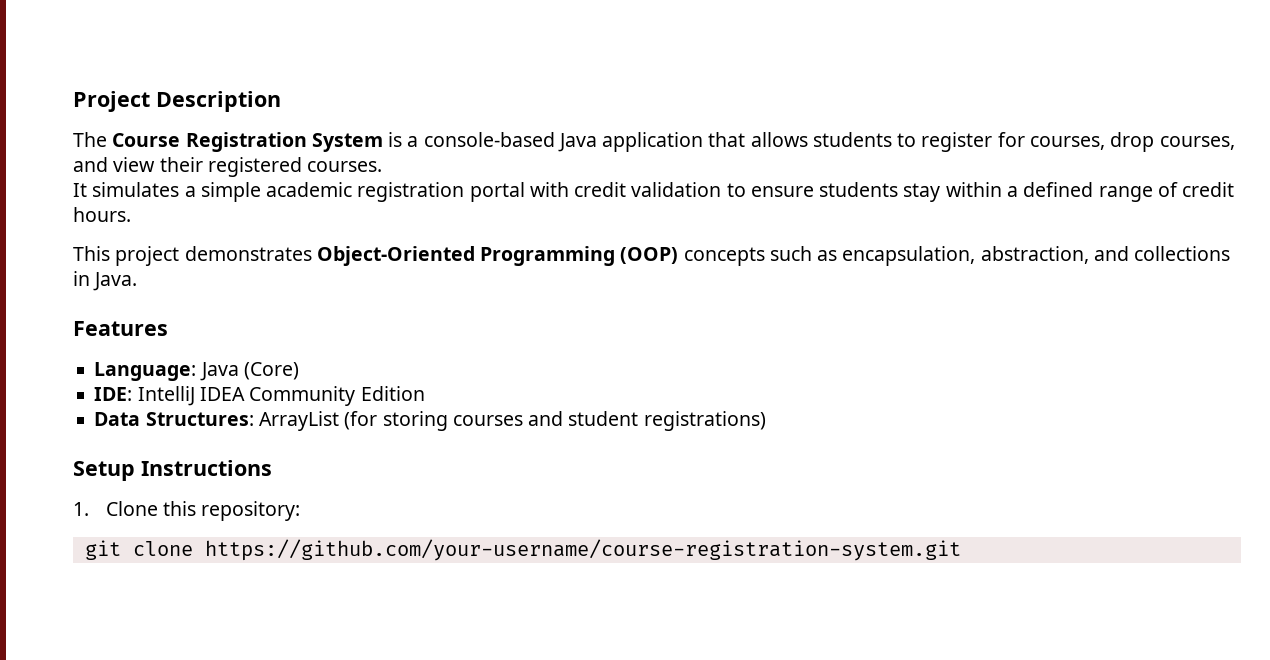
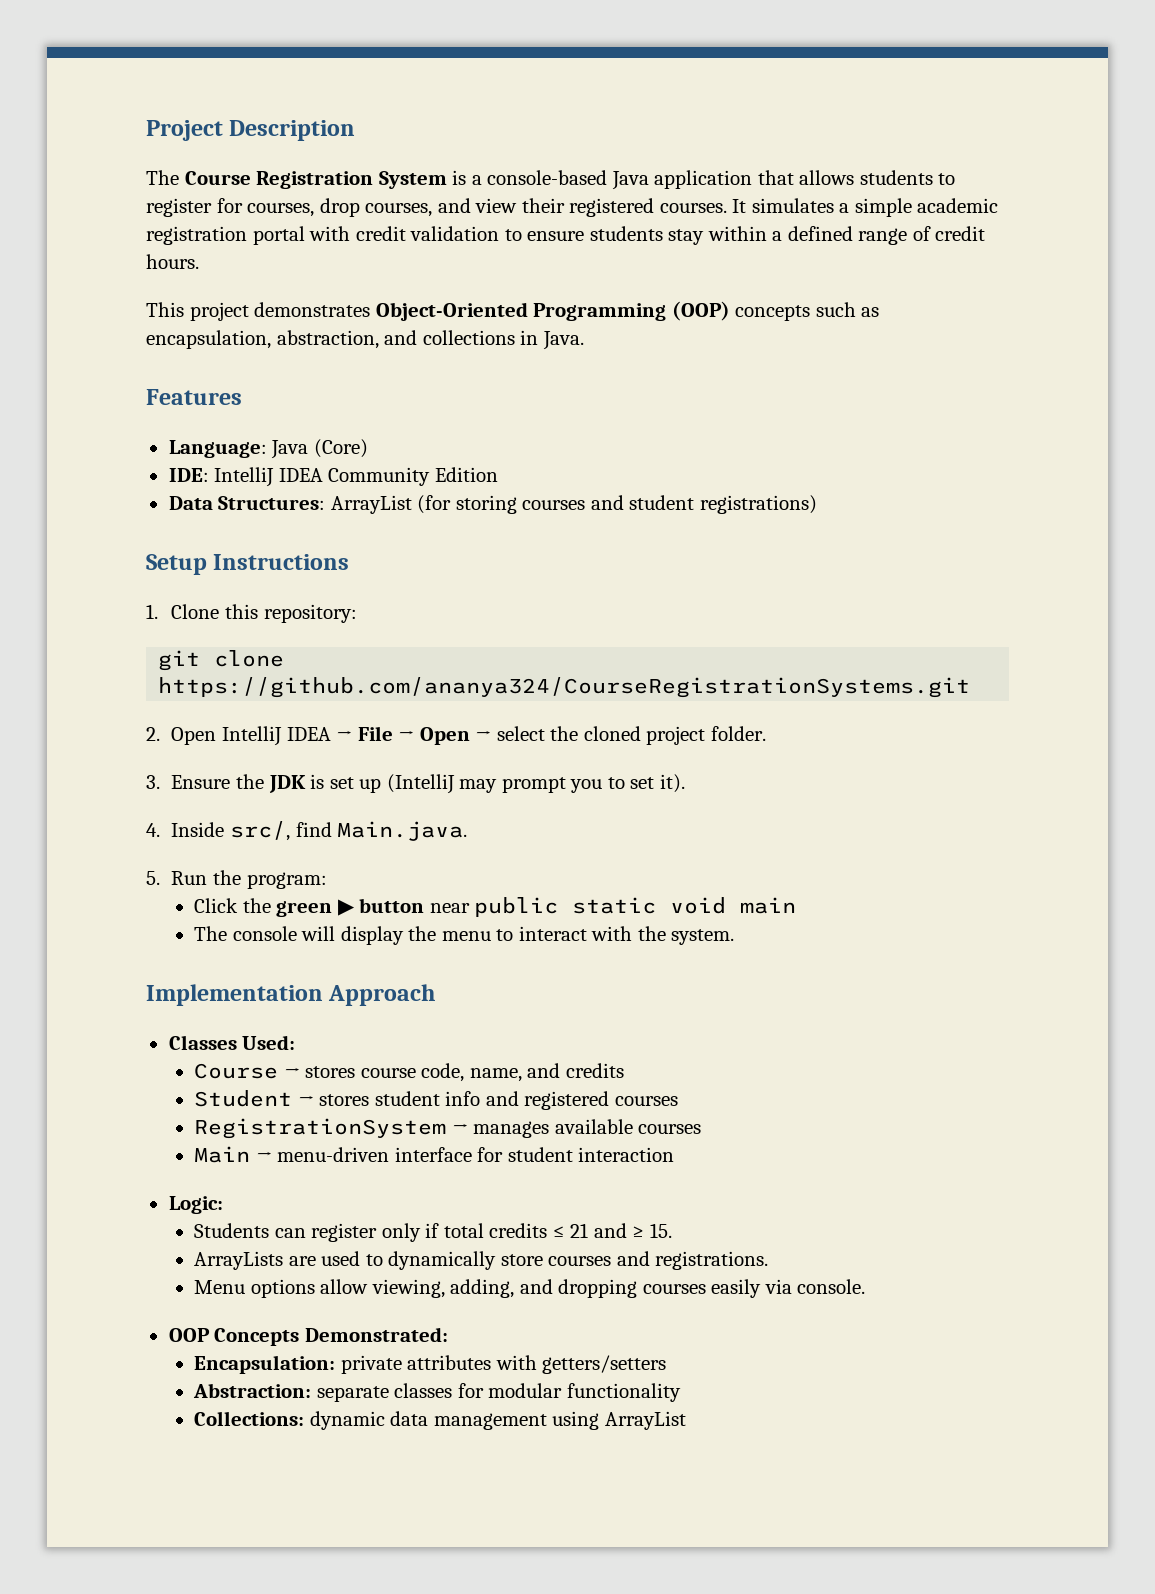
- The Course Registration System is a console-based Java application that allows students to register for courses, drop courses, and view their registered courses.
- It simulates a simple academic registration portal with credit validation to ensure students stay within a defined range of credit hours.
+ The Course Registration System is a console-based Java application that allows students to register for courses, drop courses, and view their registered courses. It simulates a simple academic registration portal with credit validation to ensure students stay within a defined range of credit hours.
- git clone https://github.com/your-username/course-registration-system.git
+ git clone https://github.com/ananya324/CourseRegistrationSystems.git
+ 2. Open IntelliJ IDEA → File → Open → select the cloned project folder.
+ 3. Ensure the JDK is set up (IntelliJ may prompt you to set it).
+ 4. Inside src/, find Main.java.
+ 5. Run the program:
+ Click the green ▶ button near public static void main
+ The console will display the menu to interact with the system.
+ Implementation Approach
+ Classes Used:
+ Course → stores course code, name, and credits
+ Student → stores student info and registered courses
+ RegistrationSystem → manages available courses
+ Main → menu-driven interface for student interaction
+ Logic:
+ Students can register only if total credits ≤ 21 and ≥ 15.
+ ArrayLists are used to dynamically store courses and registrations.
+ Menu options allow viewing, adding, and dropping courses easily via console.
+ OOP Concepts Demonstrated:
+ Encapsulation: private attributes with getters/setters
+ Abstraction: separate classes for modular functionality
+ Collections: dynamic data management using ArrayList

